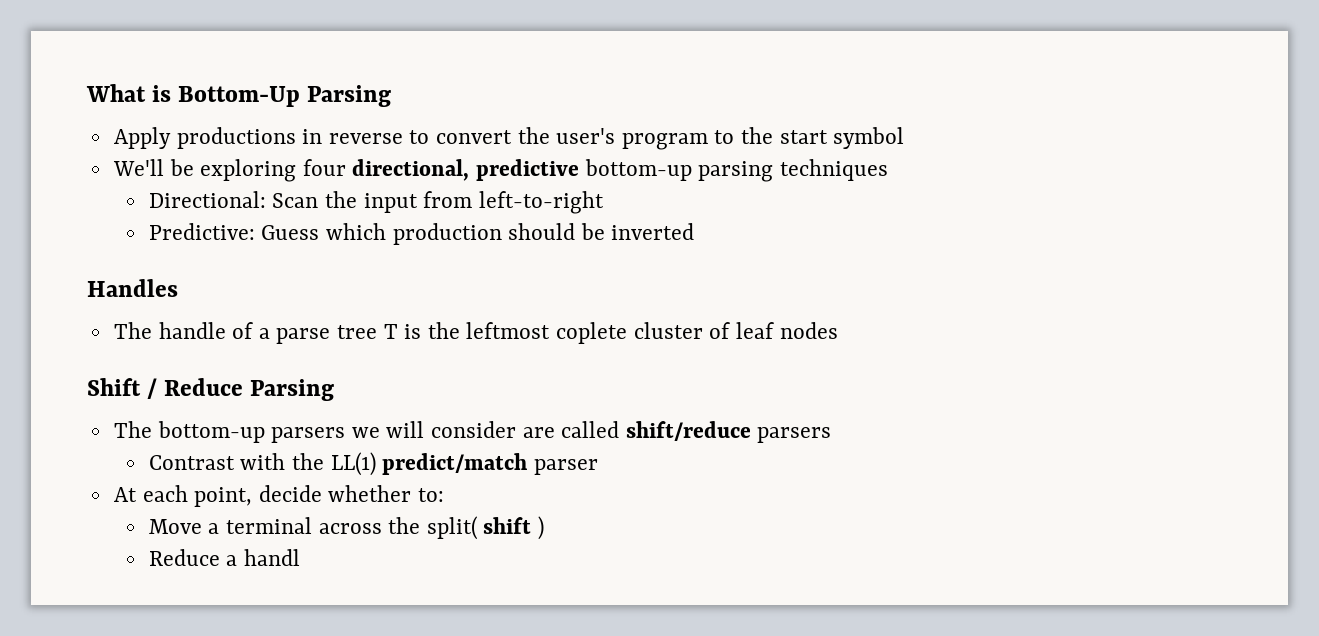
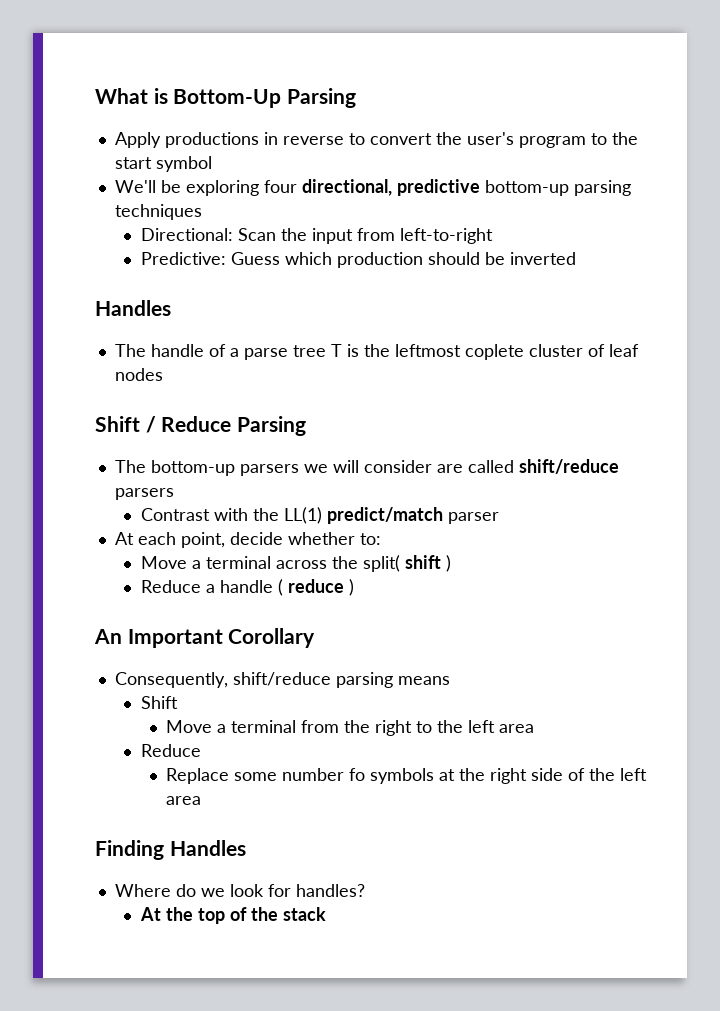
- Reduce a handl
+ Reduce a handle ( reduce )
+ An Important Corollary
+ Consequently, shift/reduce parsing means
+ Shift
+ Move a terminal from the right to the left area
+ Reduce
+ Replace some number fo symbols at the right side of the left area
+ Finding Handles
+ Where do we look for handles?
+ At the top of the stack

